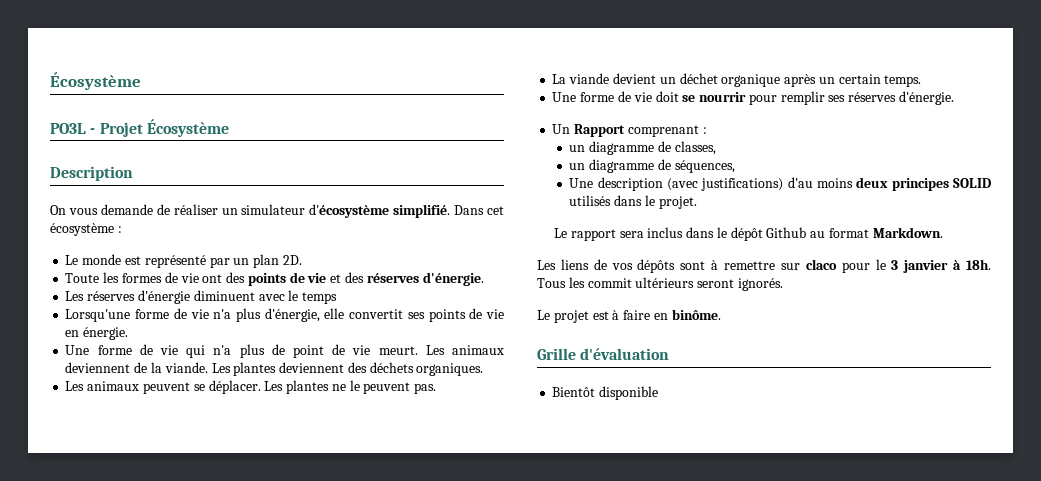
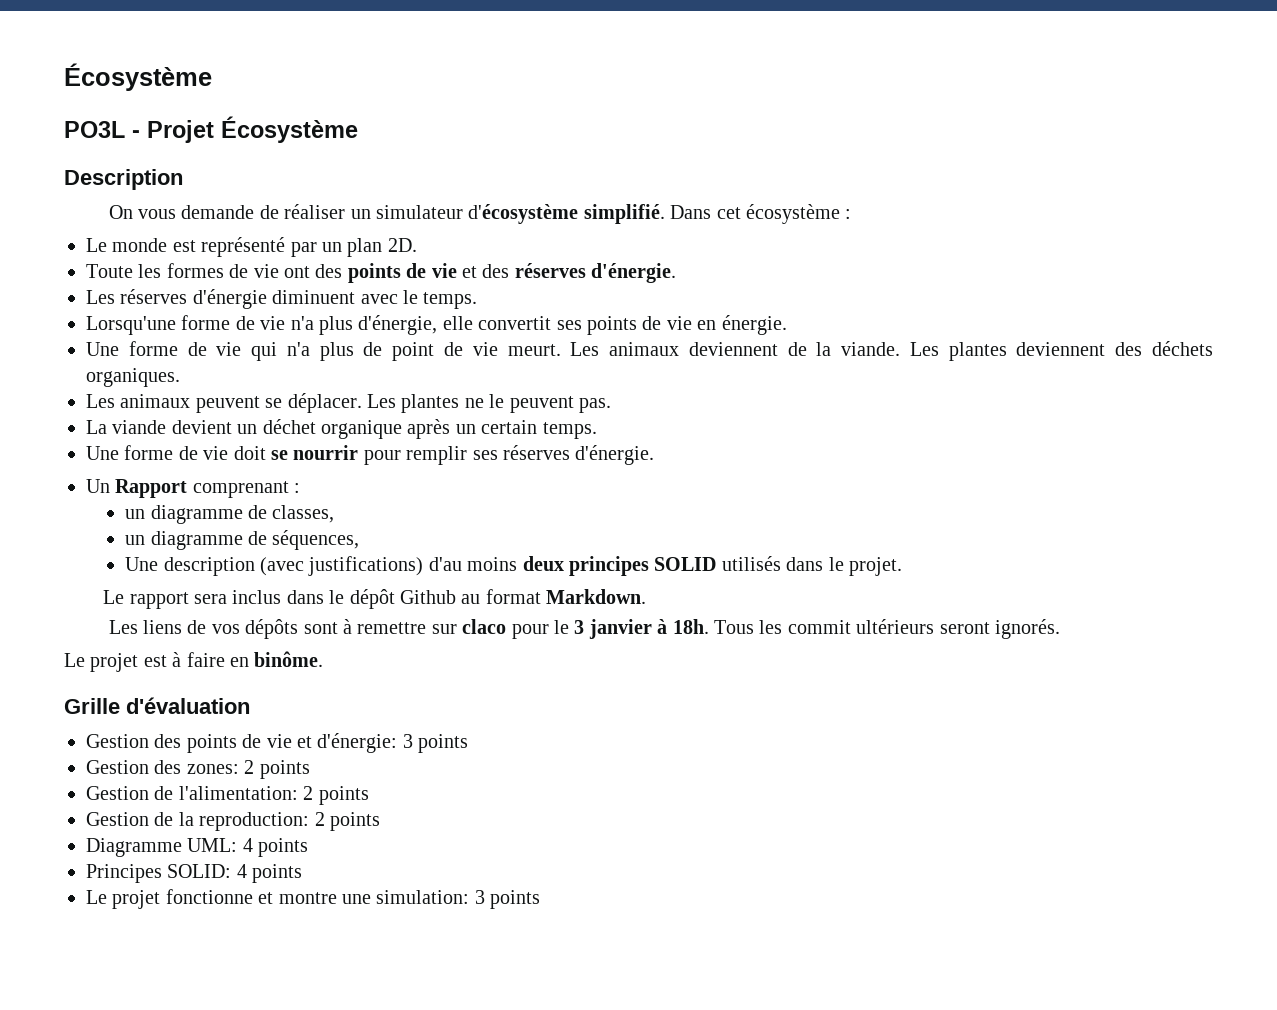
- Les réserves d'énergie diminuent avec le temps
+ Les réserves d'énergie diminuent avec le temps.
- Bientôt disponible
+ Gestion des points de vie et d'énergie: 3 points
+ Gestion des zones: 2 points
+ Gestion de l'alimentation: 2 points
+ Gestion de la reproduction: 2 points
+ Diagramme UML: 4 points
+ Principes SOLID: 4 points
+ Le projet fonctionne et montre une simulation: 3 points

